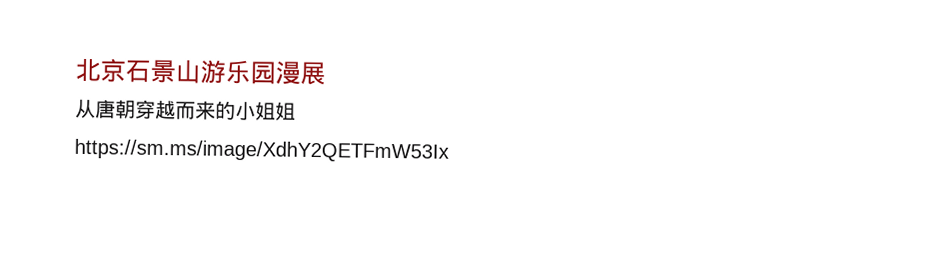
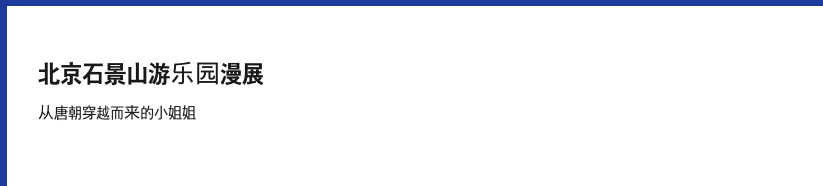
- https://sm.ms/image/XdhY2QETFmW53Ix

